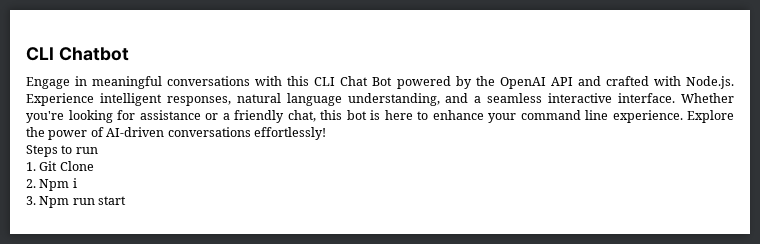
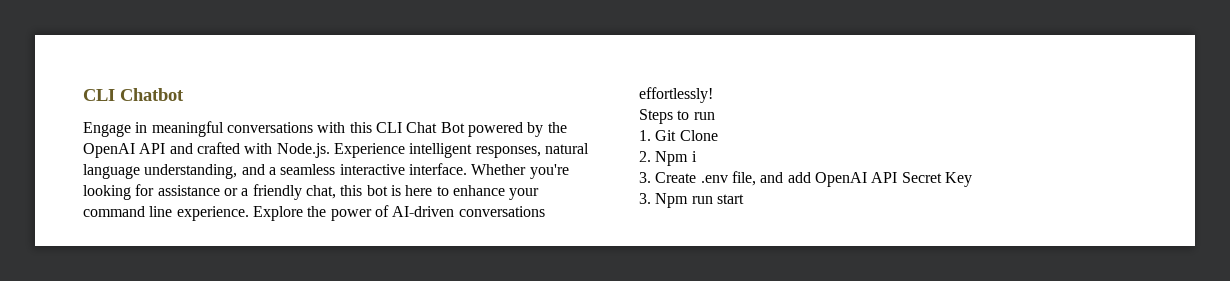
+ 3. Create .env file, and add OpenAI API Secret Key

